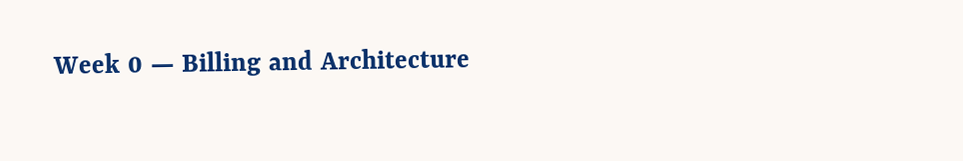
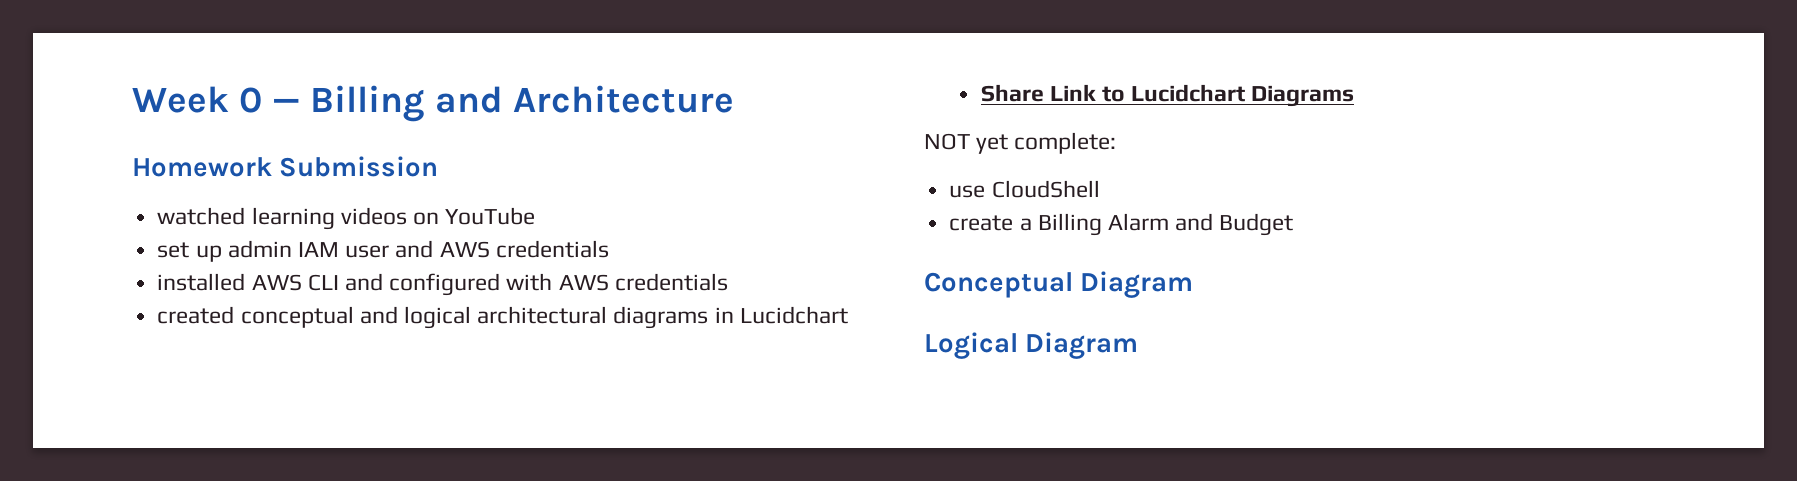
+ Homework Submission
+ watched learning videos on YouTube
+ set up admin IAM user and AWS credentials
+ installed AWS CLI and configured with AWS credentials
+ created conceptual and logical architectural diagrams in Lucidchart
+ Share Link to Lucidchart Diagrams
+ NOT yet complete:
+ use CloudShell
+ create a Billing Alarm and Budget
+ Conceptual Diagram
+ Logical Diagram

